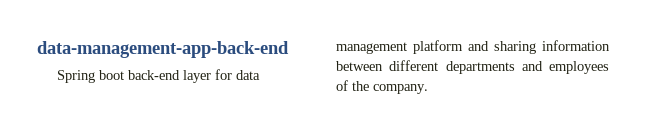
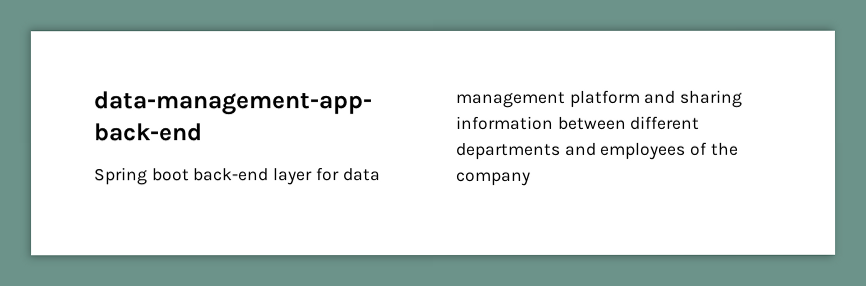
- Spring boot back-end layer for data management platform and sharing information between different departments and employees of the company.
+ Spring boot back-end layer for data management platform and sharing information between different departments and employees of the company

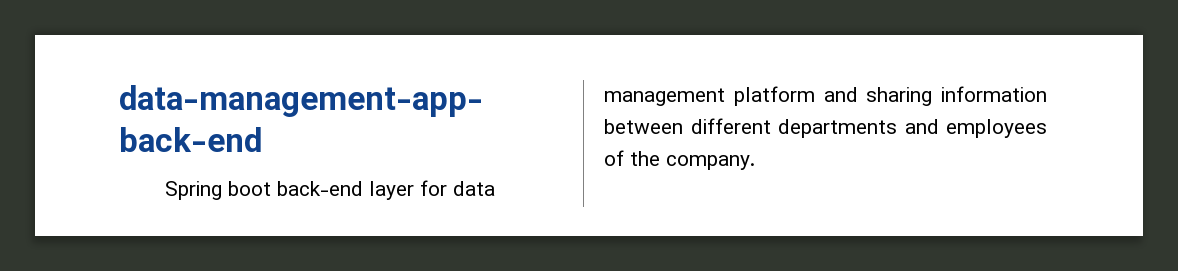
- Spring boot back-end layer for data management platform and sharing information between different departments and employees of the company
+ Spring boot back-end layer for data management platform and sharing information between different departments and employees of the company.

